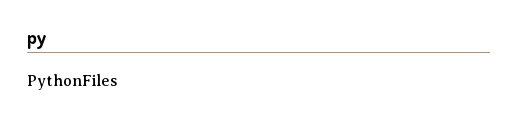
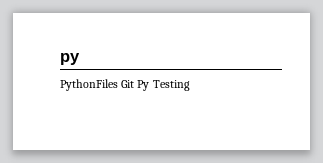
- PythonFiles
+ PythonFiles Git Py Testing

